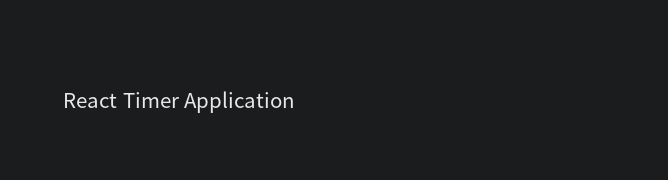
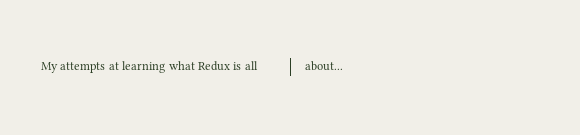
- React Timer Application
+ My attempts at learning what Redux is all about...

